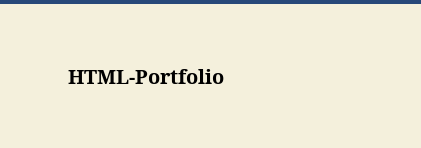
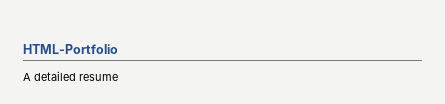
+ A detailed resume

